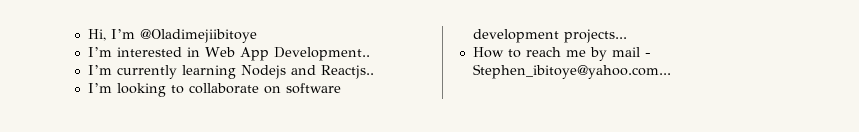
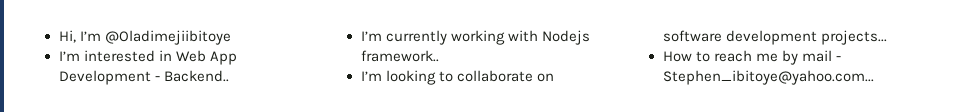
- I’m interested in Web App Development..
+ I’m interested in Web App Development - Backend..
- I’m currently learning Nodejs and Reactjs..
+ I’m currently working with Nodejs framework..

